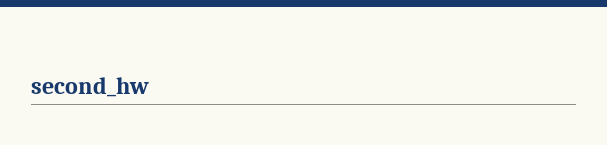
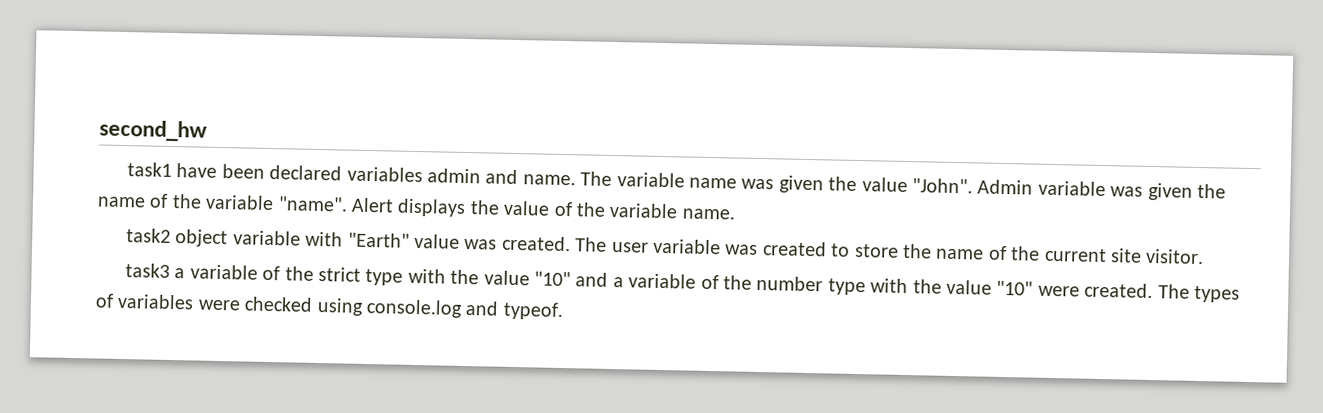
+ task1 have been declared variables admin and name. The variable name was given the value "John". Admin variable was given the name of the variable "name". Alert displays the value of the variable name.
+ task2 object variable with "Earth" value was created. The user variable was created to store the name of the current site visitor.
+ task3 a variable of the strict type with the value "10" and a variable of the number type with the value "10" were created. The types of variables were checked using console.log and typeof.

